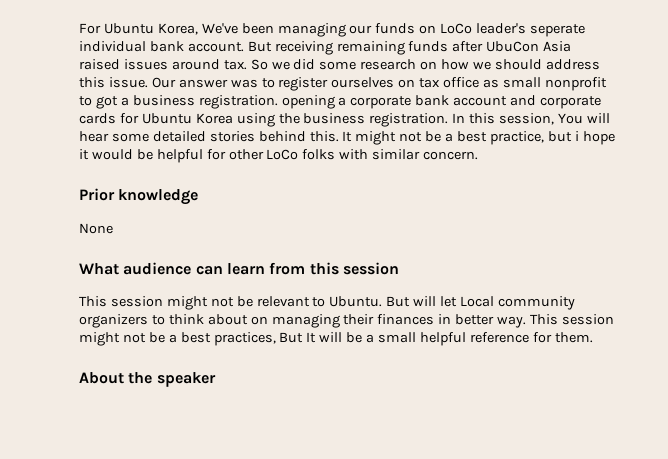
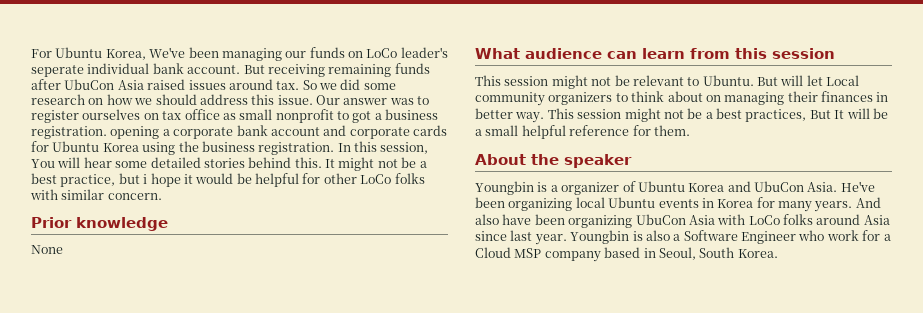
+ Youngbin is a organizer of Ubuntu Korea and UbuCon Asia. He've been organizing local Ubuntu events in Korea for many years. And also have been organizing UbuCon Asia with LoCo folks around Asia since last year. Youngbin is also a Software Engineer who work for a Cloud MSP company based in Seoul, South Korea.

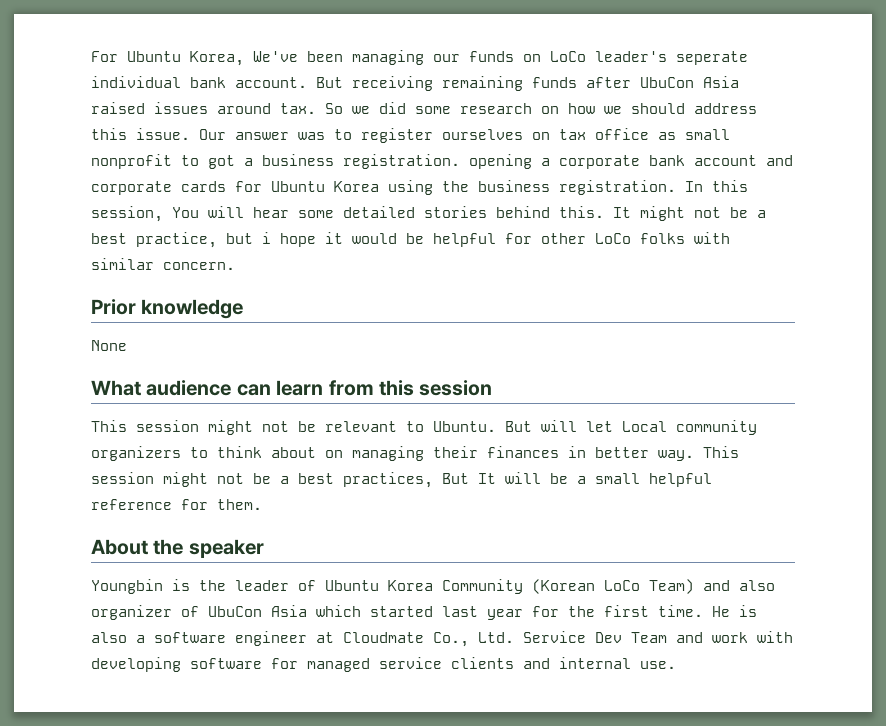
- Youngbin is a organizer of Ubuntu Korea and UbuCon Asia. He've been organizing local Ubuntu events in Korea for many years. And also have been organizing UbuCon Asia with LoCo folks around Asia since last year. Youngbin is also a Software Engineer who work for a Cloud MSP company based in Seoul, South Korea.
+ Youngbin is the leader of Ubuntu Korea Community (Korean LoCo Team) and also organizer of UbuCon Asia which started last year for the first time. He is also a software engineer at Cloudmate Co., Ltd. Service Dev Team and work with developing software for managed service clients and internal use.

